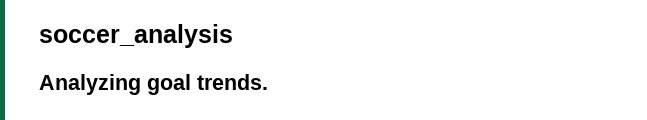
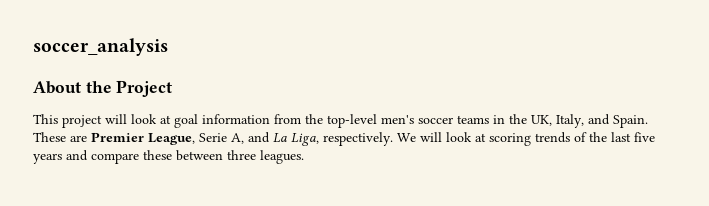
- Analyzing goal trends.
+ About the Project
+ This project will look at goal information from the top-level men's soccer teams in the UK, Italy, and Spain. These are Premier League, Serie A, and La Liga, respectively. We will look at scoring trends of the last five years and compare these between three leagues.

